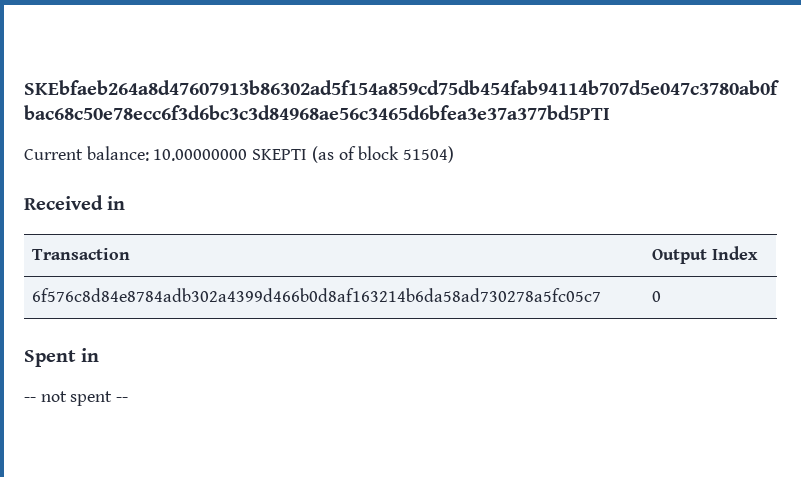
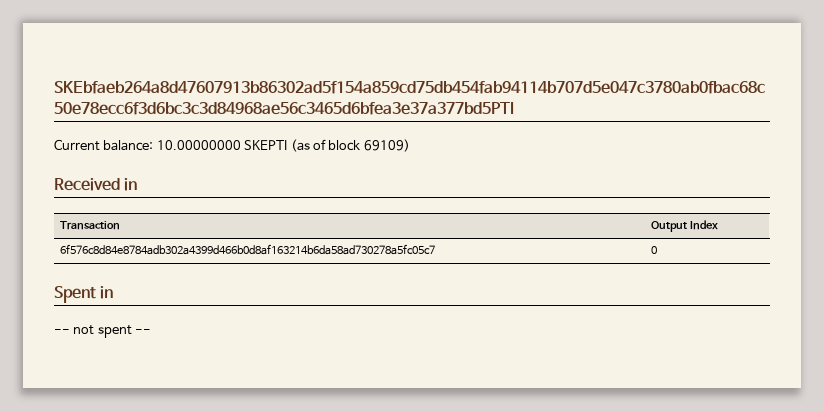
- Current balance: 10.00000000 SKEPTI (as of block 51504)
+ Current balance: 10.00000000 SKEPTI (as of block 69109)

